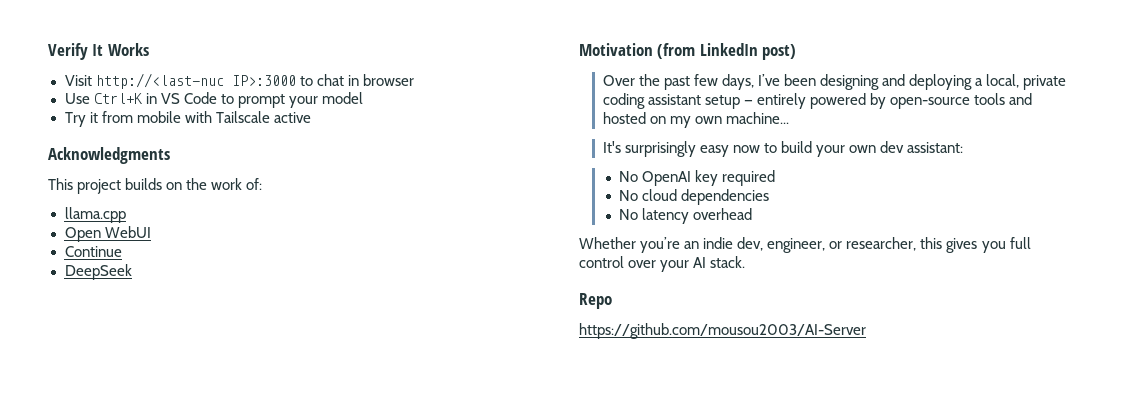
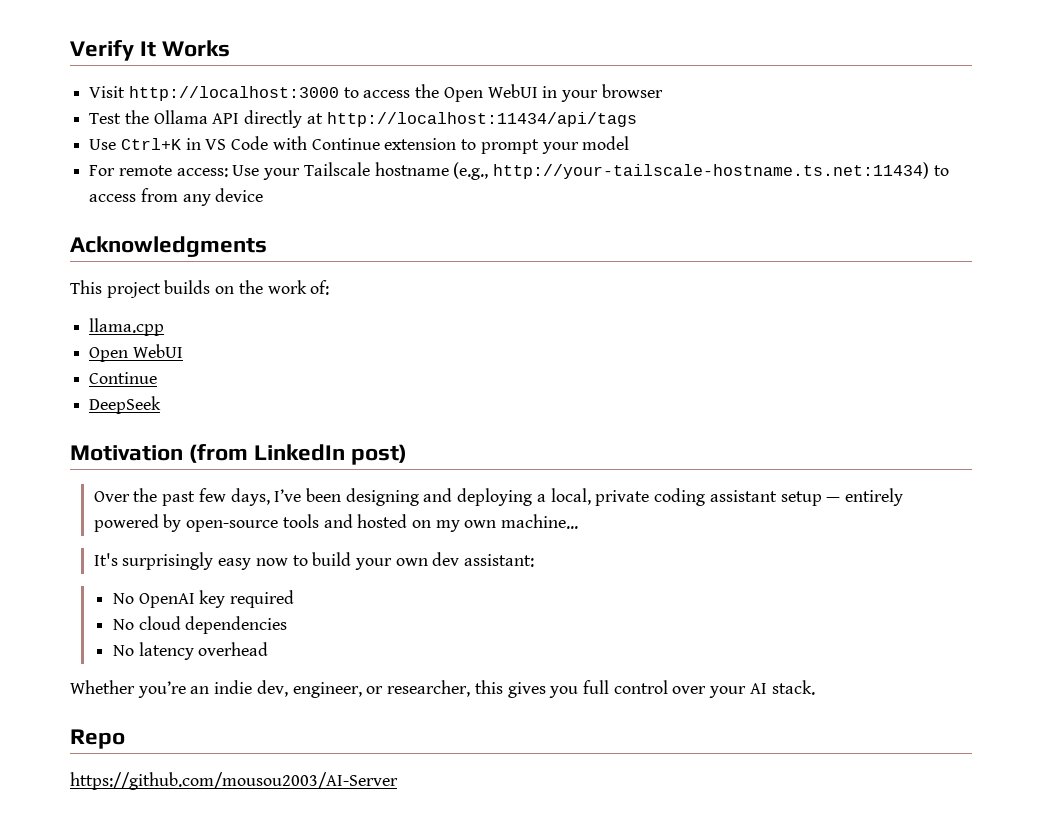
- Visit http://<last-nuc IP>:3000 to chat in browser
+ Visit http://localhost:3000 to access the Open WebUI in your browser
+ Test the Ollama API directly at http://localhost:11434/api/tags
- Use Ctrl+K in VS Code to prompt your model
+ Use Ctrl+K in VS Code with Continue extension to prompt your model
- Try it from mobile with Tailscale active
+ For remote access: Use your Tailscale hostname (e.g., http://your-tailscale-hostname.ts.net:11434) to access from any device

